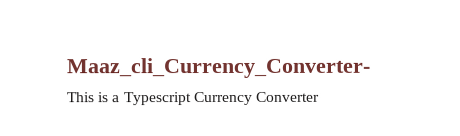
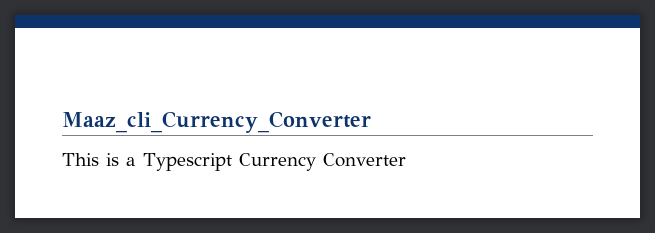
- Maaz_cli_Currency_Converter-
+ Maaz_cli_Currency_Converter

